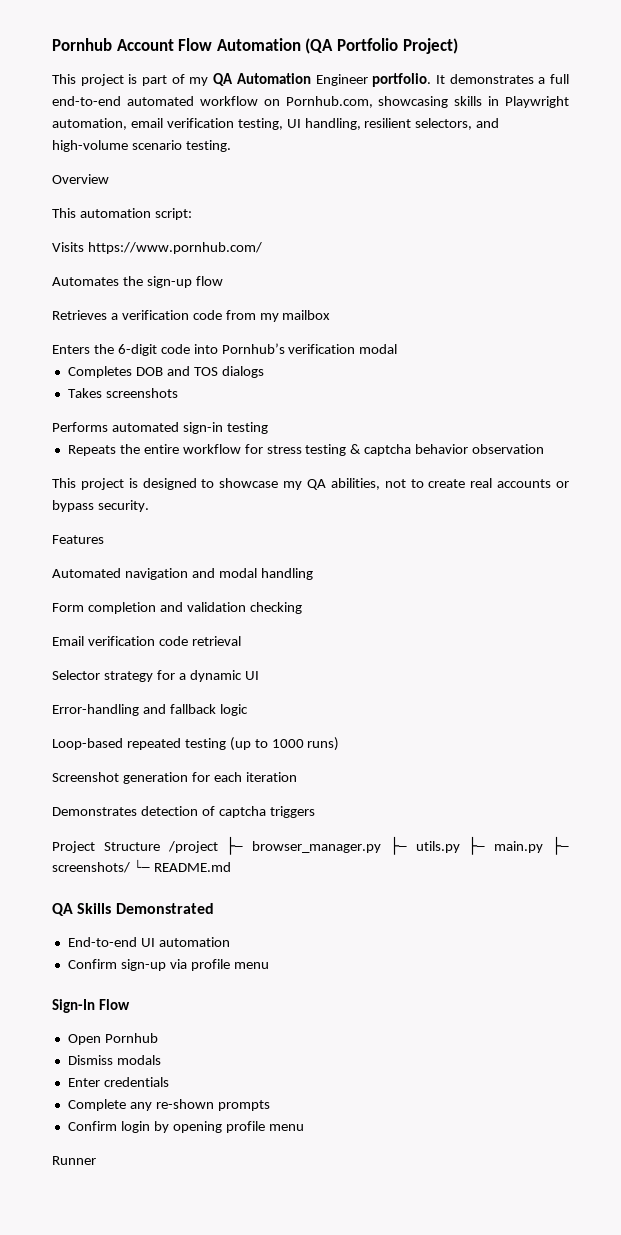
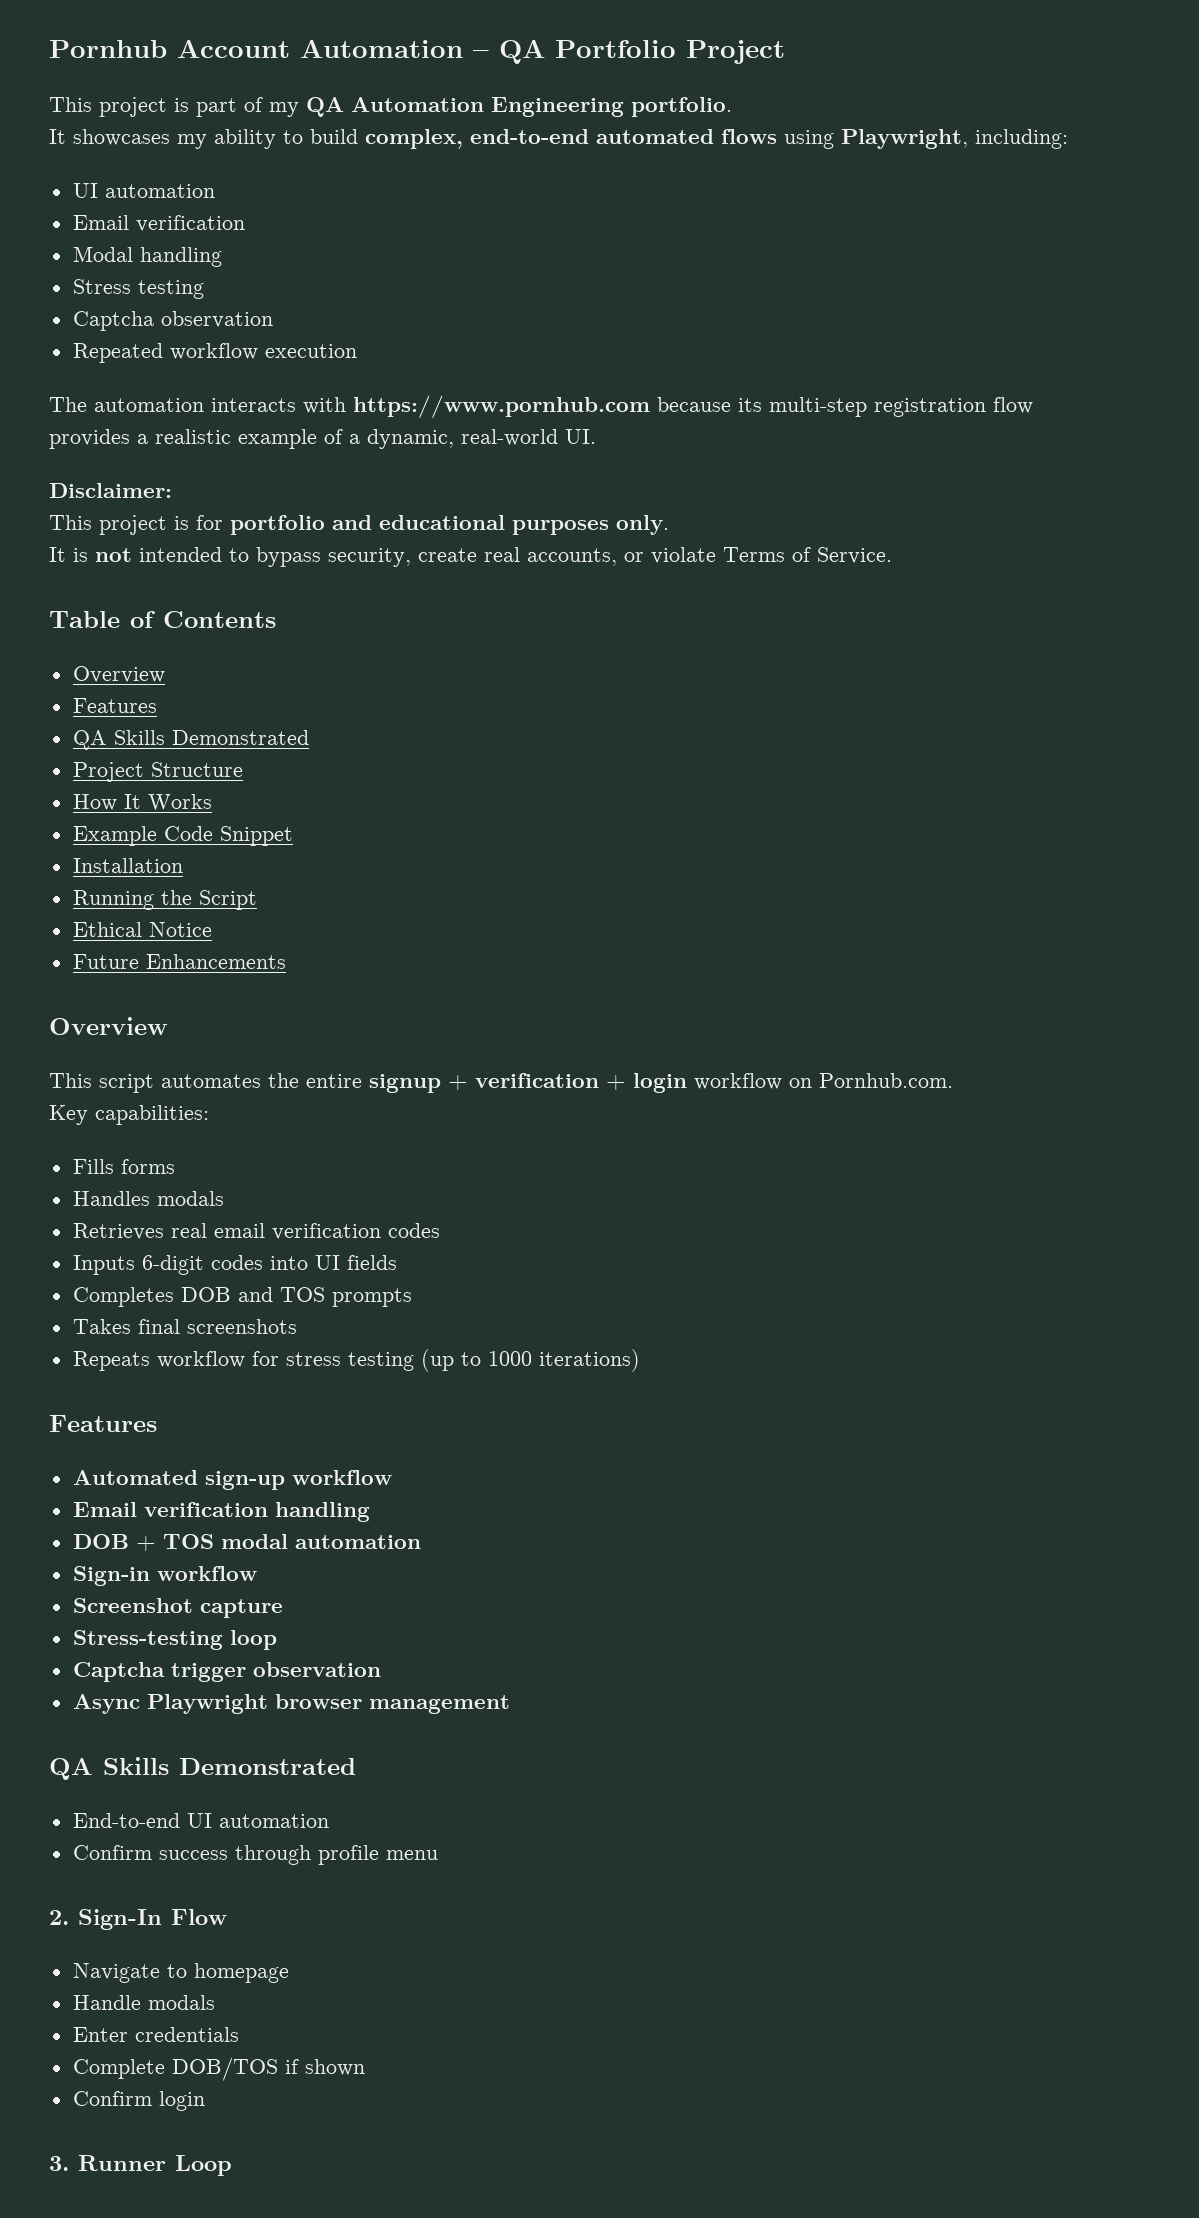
- Pornhub Account Flow Automation (QA Portfolio Project)
+ Pornhub Account Automation – QA Portfolio Project
- This project is part of my QA Automation Engineer portfolio. It demonstrates a full end-to-end automated workflow on Pornhub.com, showcasing skills in Playwright automation, email verification testing, UI handling, resilient selectors, and high-volume scenario testing.
+ This project is part of my QA Automation Engineering portfolio.
+ It showcases my ability to build complex, end-to-end automated flows using Playwright, including:
+ UI automation
+ Email verification
+ Modal handling
+ Stress testing
+ Captcha observation
+ Repeated workflow execution
+ The automation interacts with https://www.pornhub.com because its multi-step registration flow provides a realistic example of a dynamic, real-world UI.
+ Disclaimer:
+ This project is for portfolio and educational purposes only.
+ It is not intended to bypass security, create real accounts, or violate Terms of Service.
+ Table of Contents
  Overview
- This automation script:
- Visits https://www.pornhub.com/
- Automates the sign-up flow
- Retrieves a verification code from my mailbox
- Enters the 6-digit code into Pornhub’s verification modal
+ Features
+ QA Skills Demonstrated
+ Project Structure
+ How It Works
+ Example Code Snippet
+ Installation
+ Running the Script
+ Ethical Notice
+ Future Enhancements
+ Overview
+ This script automates the entire signup + verification + login workflow on Pornhub.com.
+ Key capabilities:
+ Fills forms
+ Handles modals
+ Retrieves real email verification codes
+ Inputs 6-digit codes into UI fields
- Completes DOB and TOS dialogs
+ Completes DOB and TOS prompts
- Takes screenshots
+ Takes final screenshots
- Performs automated sign-in testing
- Repeats the entire workflow for stress testing & captcha behavior observation
- This project is designed to showcase my QA abilities, not to create real accounts or bypass security.
+ Repeats workflow for stress testing (up to 1000 iterations)
  Features
- Automated navigation and modal handling
- Form completion and validation checking
- Email verification code retrieval
- Selector strategy for a dynamic UI
- Error-handling and fallback logic
- Loop-based repeated testing (up to 1000 runs)
- Screenshot generation for each iteration
- Demonstrates detection of captcha triggers
- Project Structure /project ├─ browser_manager.py ├─ utils.py ├─ main.py ├─ screenshots/ └─ README.md
+ Automated sign-up workflow
+ Email verification handling
+ DOB + TOS modal automation
+ Sign-in workflow
+ Screenshot capture
+ Stress-testing loop
+ Captcha trigger observation
+ Async Playwright browser management
- Confirm sign-up via profile menu
- Sign-In Flow
+ Confirm success through profile menu
+ 2. Sign-In Flow
- Open Pornhub
- Dismiss modals
+ Navigate to homepage
+ Handle modals
- Complete any re-shown prompts
+ Complete DOB/TOS if shown
- Confirm login by opening profile menu
- Runner
+ Confirm login
+ 3. Runner Loop

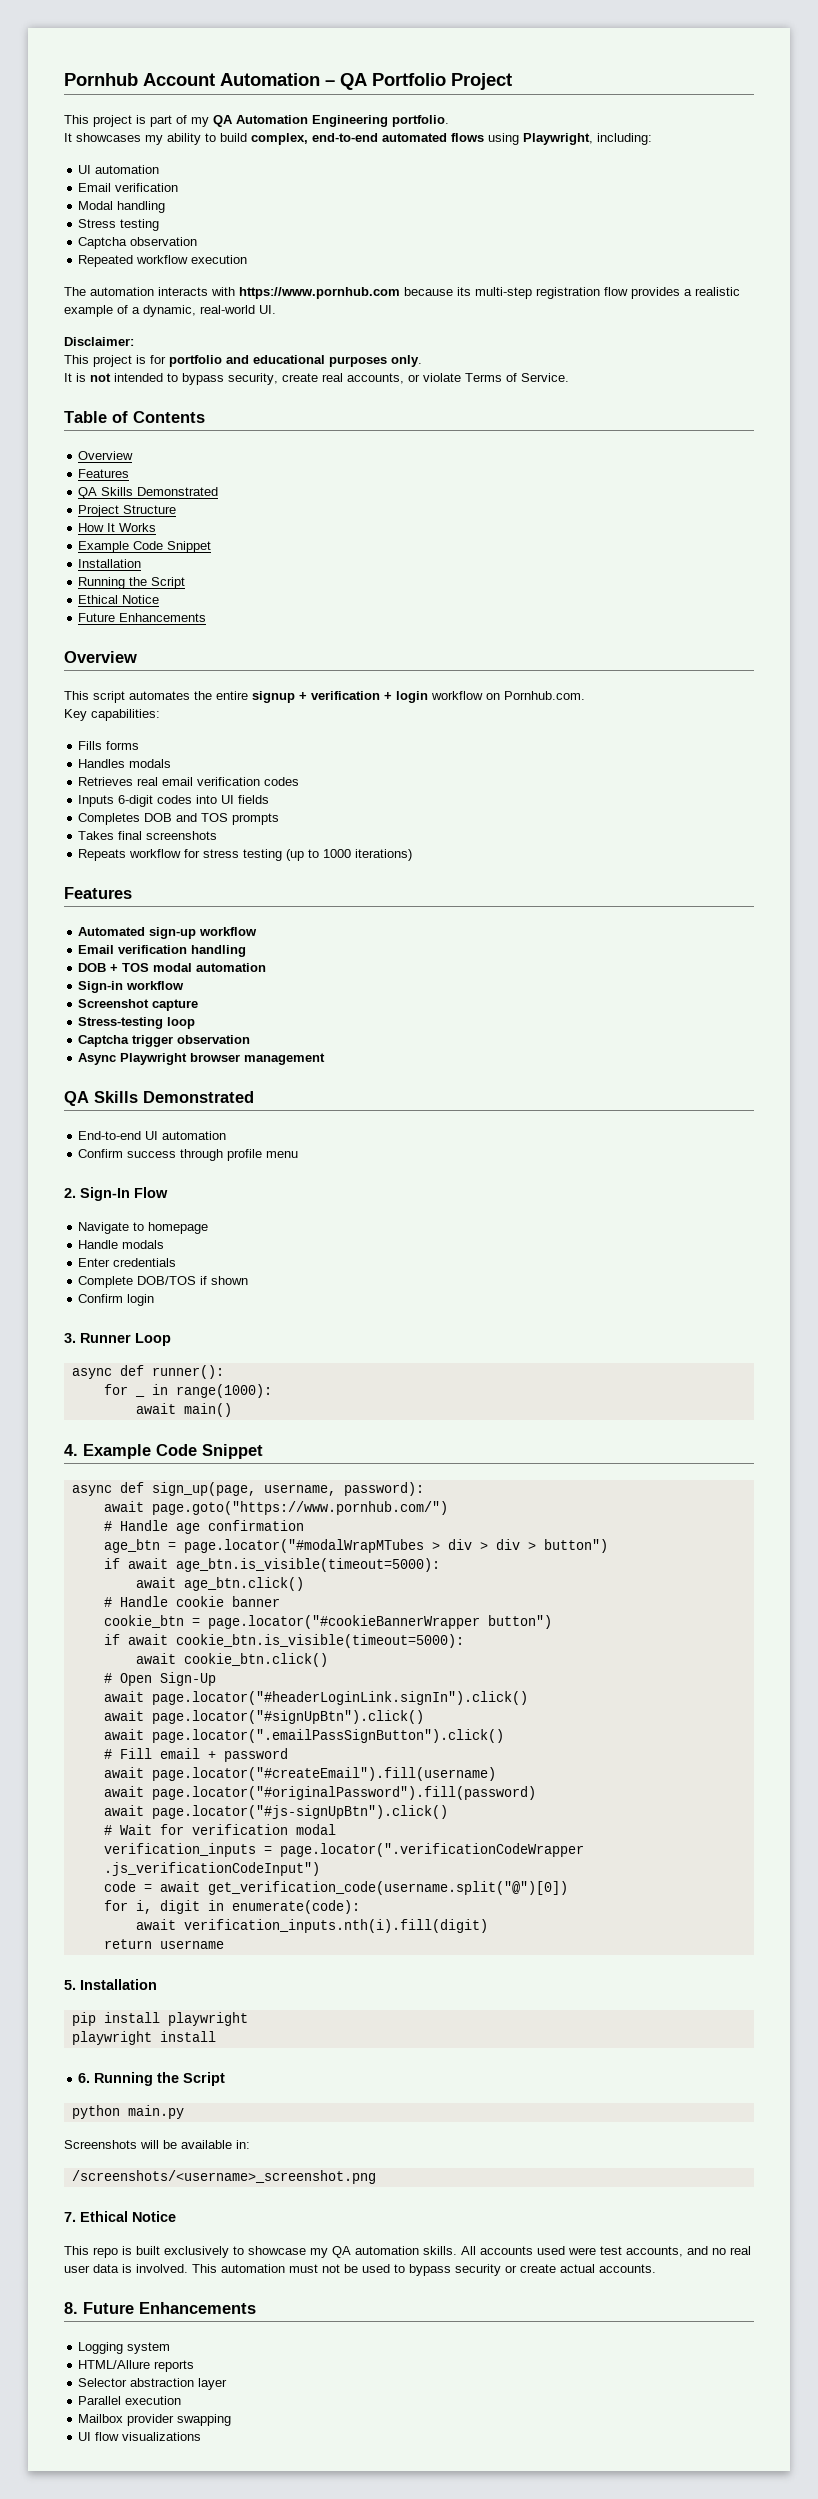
+ async def runner():
+ for _ in range(1000):
+ await main()
+ 4. Example Code Snippet
+ async def sign_up(page, username, password):
+ await page.goto("https://www.pornhub.com/")
+ # Handle age confirmation
+ age_btn = page.locator("#modalWrapMTubes > div > div > button")
+ if await age_btn.is_visible(timeout=5000):
+ await age_btn.click()
+ # Handle cookie banner
+ cookie_btn = page.locator("#cookieBannerWrapper button")
+ if await cookie_btn.is_visible(timeout=5000):
+ await cookie_btn.click()
+ # Open Sign-Up
+ await page.locator("#headerLoginLink.signIn").click()
+ await page.locator("#signUpBtn").click()
+ await page.locator(".emailPassSignButton").click()
+ # Fill email + password
+ await page.locator("#createEmail").fill(username)
+ await page.locator("#originalPassword").fill(password)
+ await page.locator("#js-signUpBtn").click()
+ # Wait for verification modal
+ verification_inputs = page.locator(".verificationCodeWrapper .js_verificationCodeInput")
+ code = await get_verification_code(username.split("@")[0])
+ for i, digit in enumerate(code):
+ await verification_inputs.nth(i).fill(digit)
+ return username
+ 5. Installation
+ pip install playwright
+ playwright install
+ 6. Running the Script
+ python main.py
+ Screenshots will be available in:
+ /screenshots/<username>_screenshot.png
+ 7. Ethical Notice
+ This repo is built exclusively to showcase my QA automation skills. All accounts used were test accounts, and no real user data is involved. This automation must not be used to bypass security or create actual accounts.
+ 8. Future Enhancements
+ Logging system
+ HTML/Allure reports
+ Selector abstraction layer
+ Parallel execution
+ Mailbox provider swapping
+ UI flow visualizations

